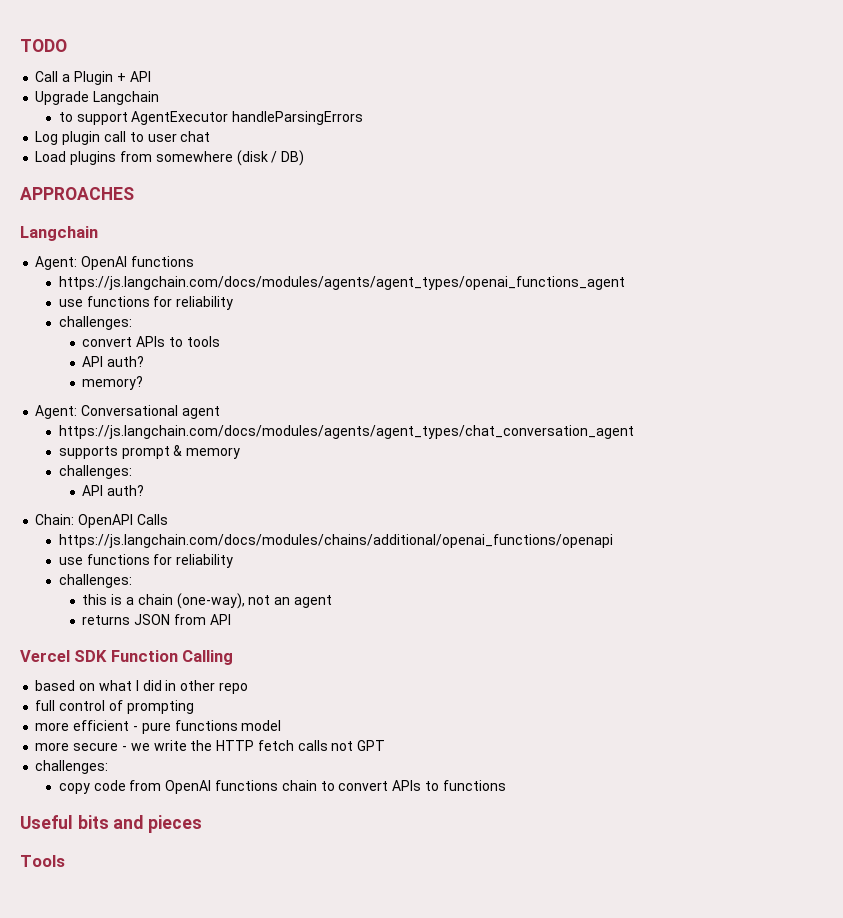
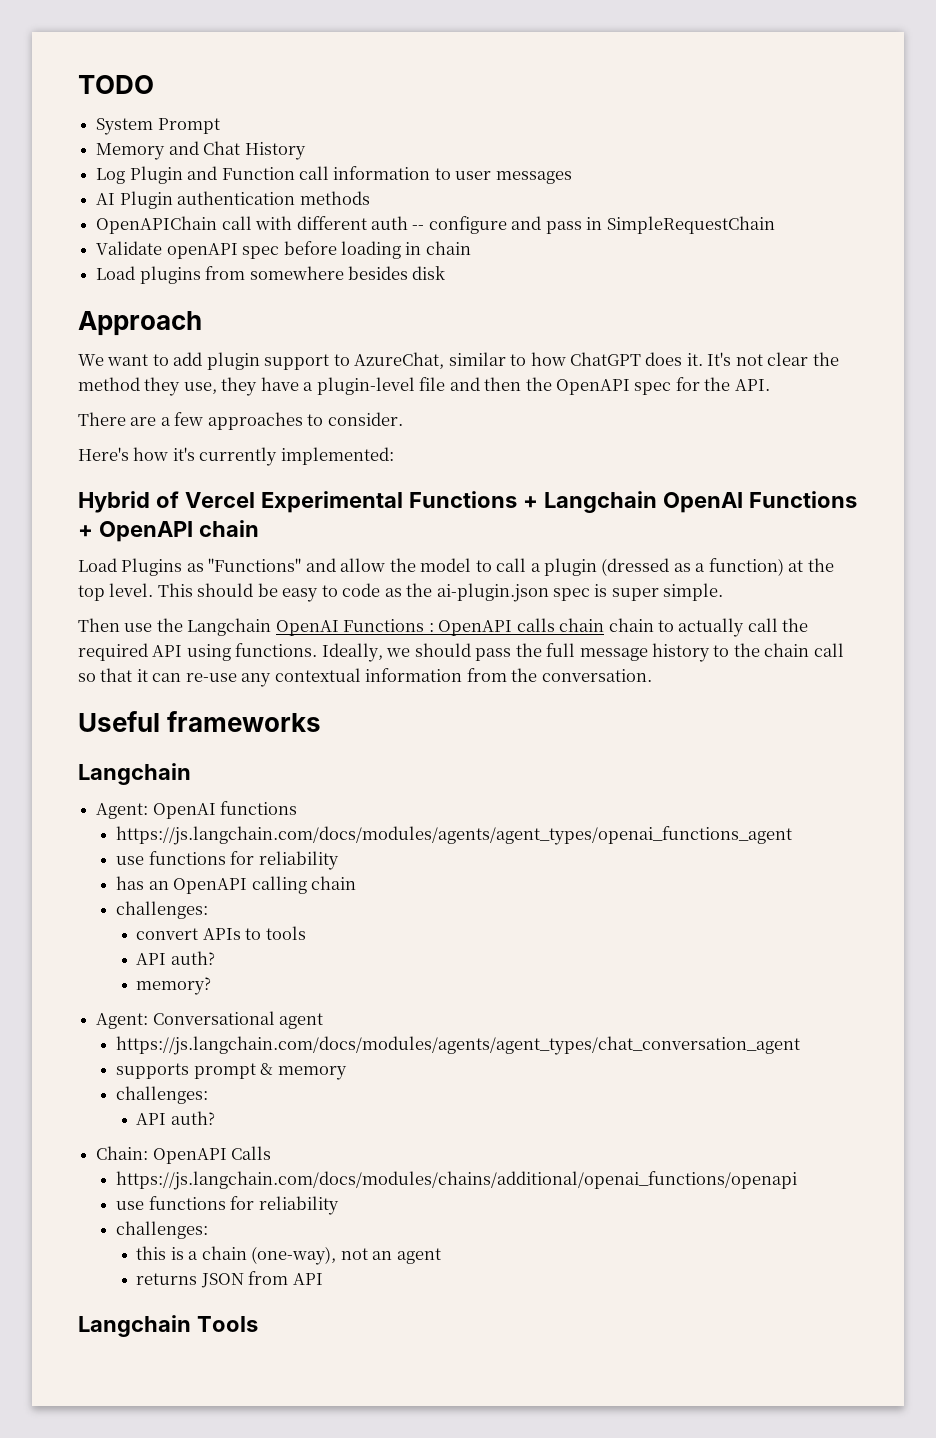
- Call a Plugin + API
- Upgrade Langchain
- to support AgentExecutor handleParsingErrors
- Log plugin call to user chat
- Load plugins from somewhere (disk / DB)
- APPROACHES
+ System Prompt
+ Memory and Chat History
+ Log Plugin and Function call information to user messages
+ AI Plugin authentication methods
+ OpenAPIChain call with different auth -- configure and pass in SimpleRequestChain
+ Validate openAPI spec before loading in chain
+ Load plugins from somewhere besides disk
+ Approach
+ We want to add plugin support to AzureChat, similar to how ChatGPT does it. It's not clear the method they use, they have a plugin-level file and then the OpenAPI spec for the API.
+ There are a few approaches to consider.
+ Here's how it's currently implemented:
+ Hybrid of Vercel Experimental Functions + Langchain OpenAI Functions + OpenAPI chain
+ Load Plugins as "Functions" and allow the model to call a plugin (dressed as a function) at the top level. This should be easy to code as the ai-plugin.json spec is super simple.
+ Then use the Langchain OpenAI Functions : OpenAPI calls chain chain to actually call the required API using functions. Ideally, we should pass the full message history to the chain call so that it can re-use any contextual information from the conversation.
+ Useful frameworks
+ has an OpenAPI calling chain
- Vercel SDK Function Calling
- based on what I did in other repo
- full control of prompting
- more efficient - pure functions model
- more secure - we write the HTTP fetch calls not GPT
- challenges:
- copy code from OpenAI functions chain to convert APIs to functions
- Useful bits and pieces
- Tools
+ Langchain Tools

